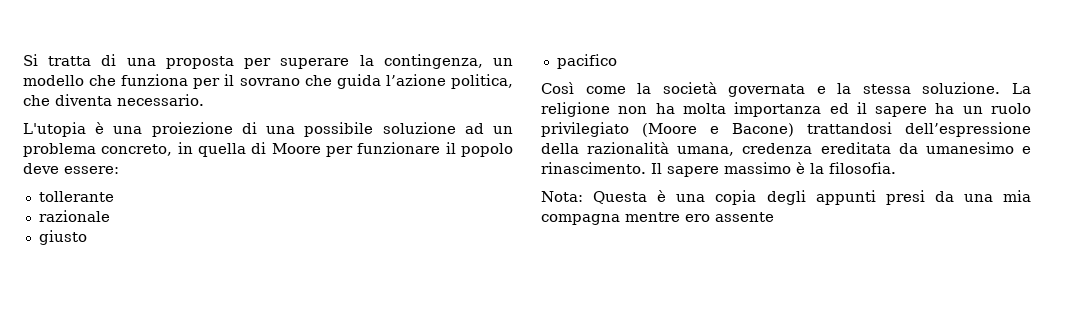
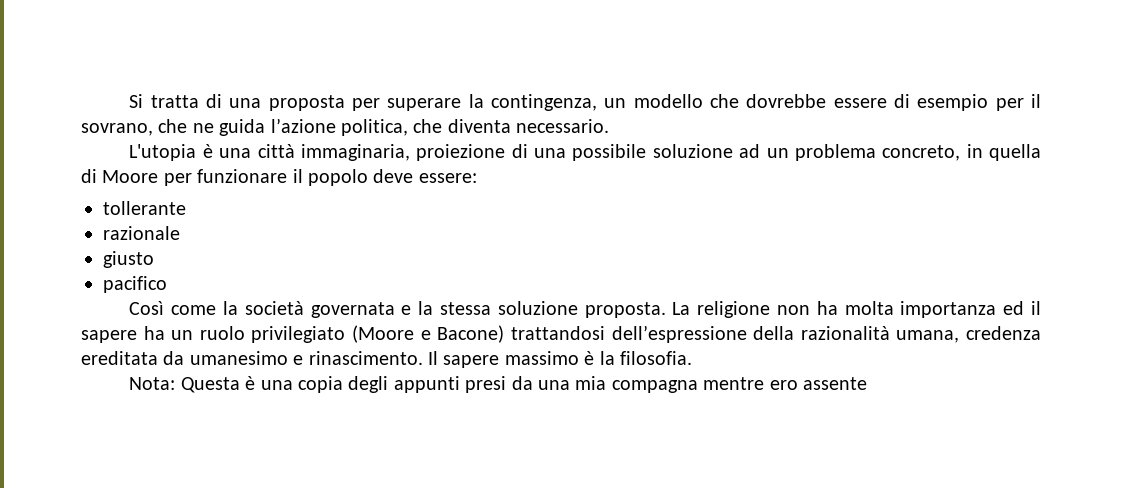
- Si tratta di una proposta per superare la contingenza, un modello che funziona per il sovrano che guida l’azione politica, che diventa necessario.
+ Si tratta di una proposta per superare la contingenza, un modello che dovrebbe essere di esempio per il sovrano, che ne guida l’azione politica, che diventa necessario.
- L'utopia è una proiezione di una possibile soluzione ad un problema concreto, in quella di Moore per funzionare il popolo deve essere:
+ L'utopia è una città immaginaria, proiezione di una possibile soluzione ad un problema concreto, in quella di Moore per funzionare il popolo deve essere:
- Così come la società governata e la stessa soluzione.
+ Così come la società governata e la stessa soluzione proposta.

